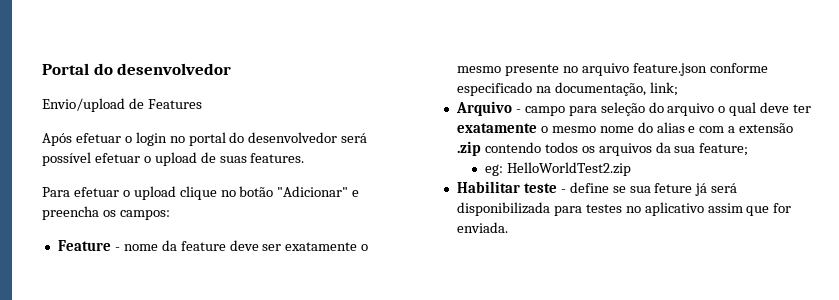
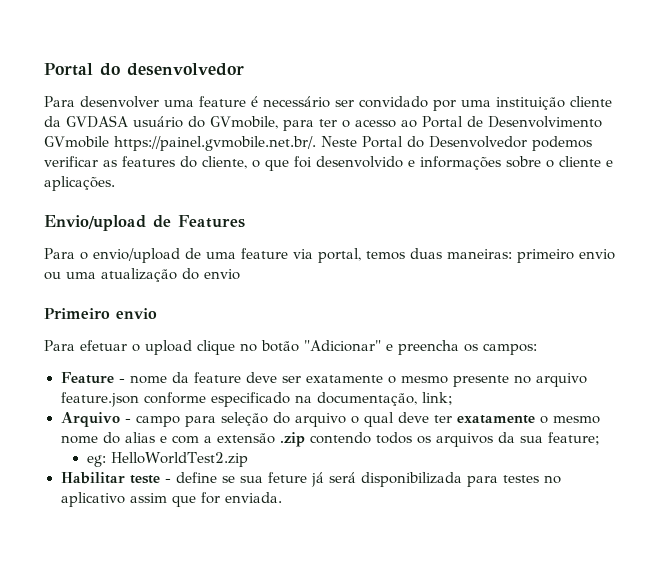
+ Para desenvolver uma feature é necessário ser convidado por uma instituição cliente da GVDASA usuário do GVmobile, para ter o acesso ao Portal de Desenvolvimento GVmobile https://painel.gvmobile.net.br/. Neste Portal do Desenvolvedor podemos verificar as features do cliente, o que foi desenvolvido e informações sobre o cliente e aplicações.
  Envio/upload de Features
- Após efetuar o login no portal do desenvolvedor será possível efetuar o upload de suas features.
+ Para o envio/upload de uma feature via portal, temos duas maneiras: primeiro envio ou uma atualização do envio
+ Primeiro envio

